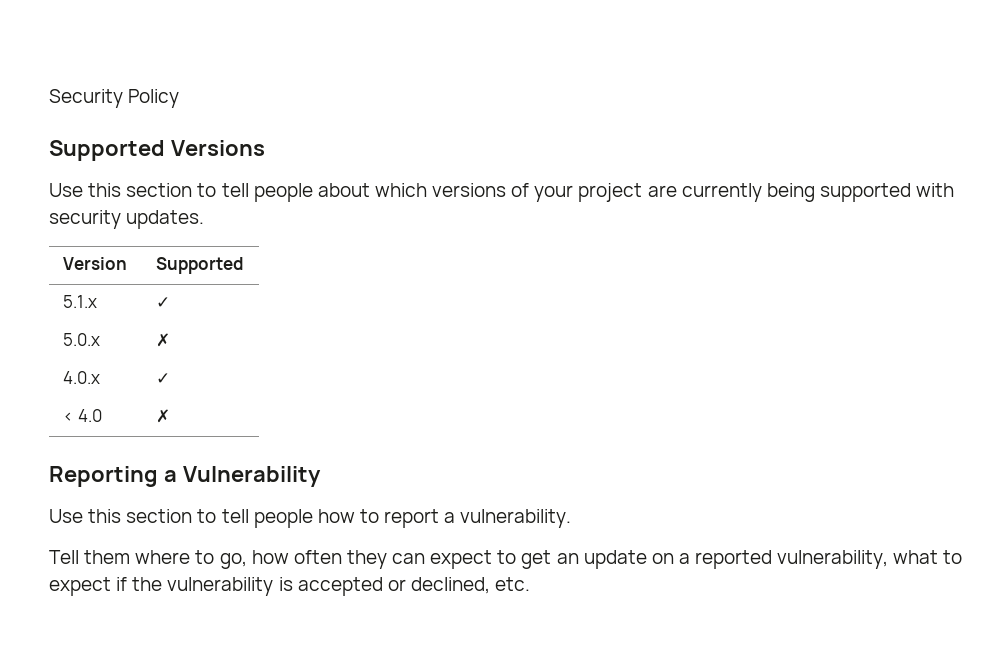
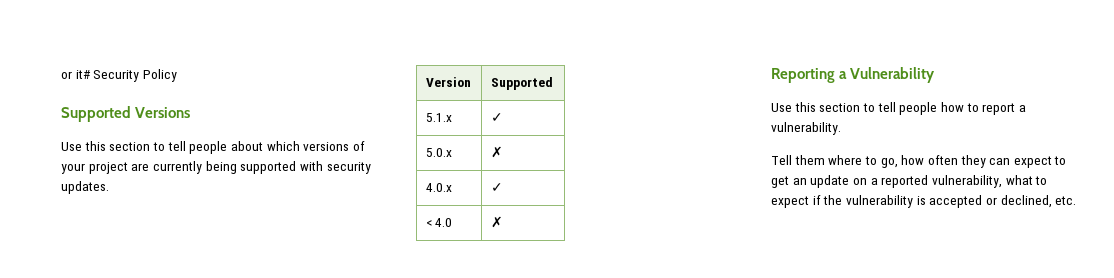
- Security Policy
+ or it# Security Policy

